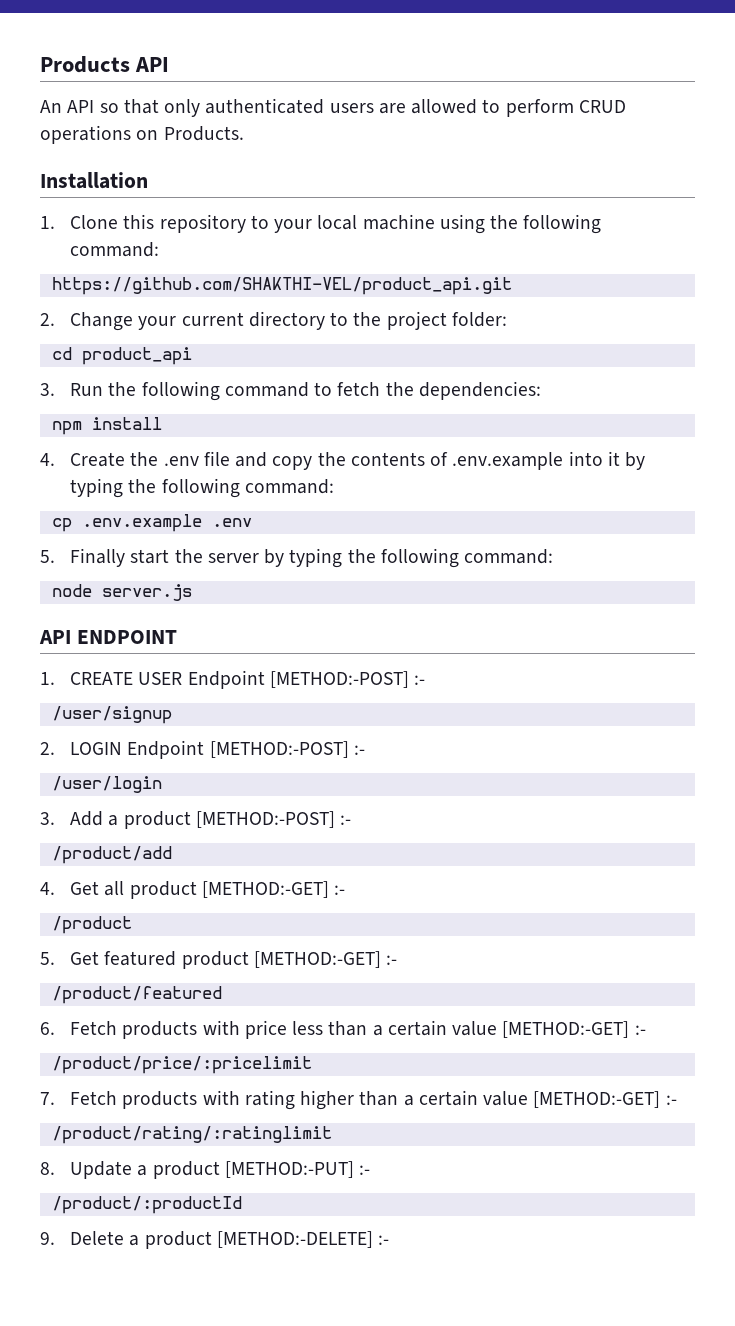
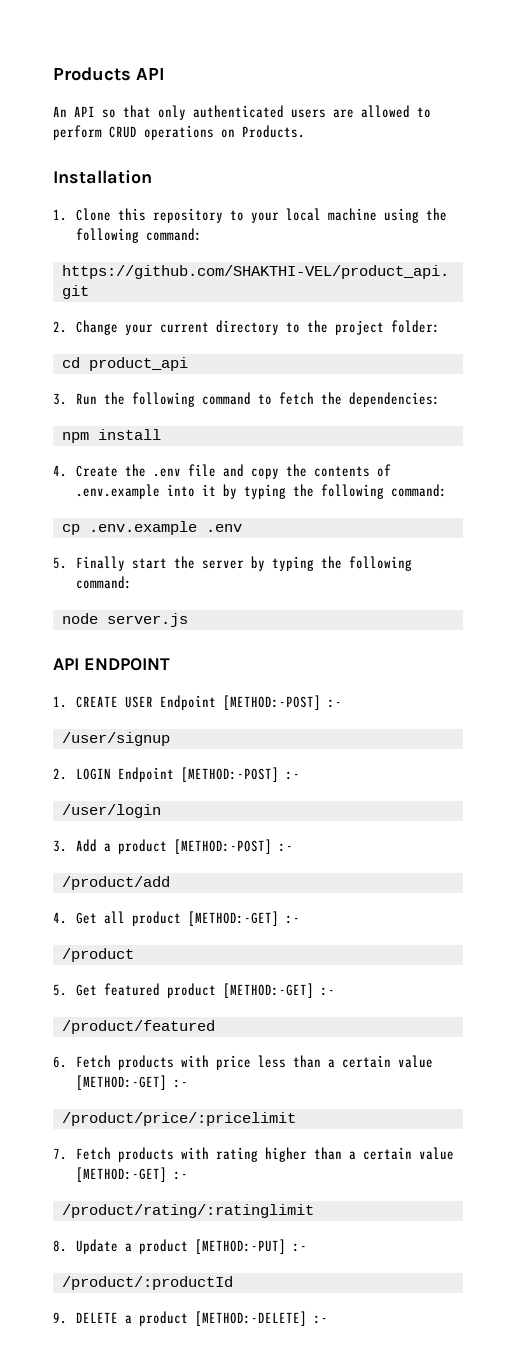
- 9. Delete a product [METHOD:-DELETE] :-
+ 9. DELETE a product [METHOD:-DELETE] :-

